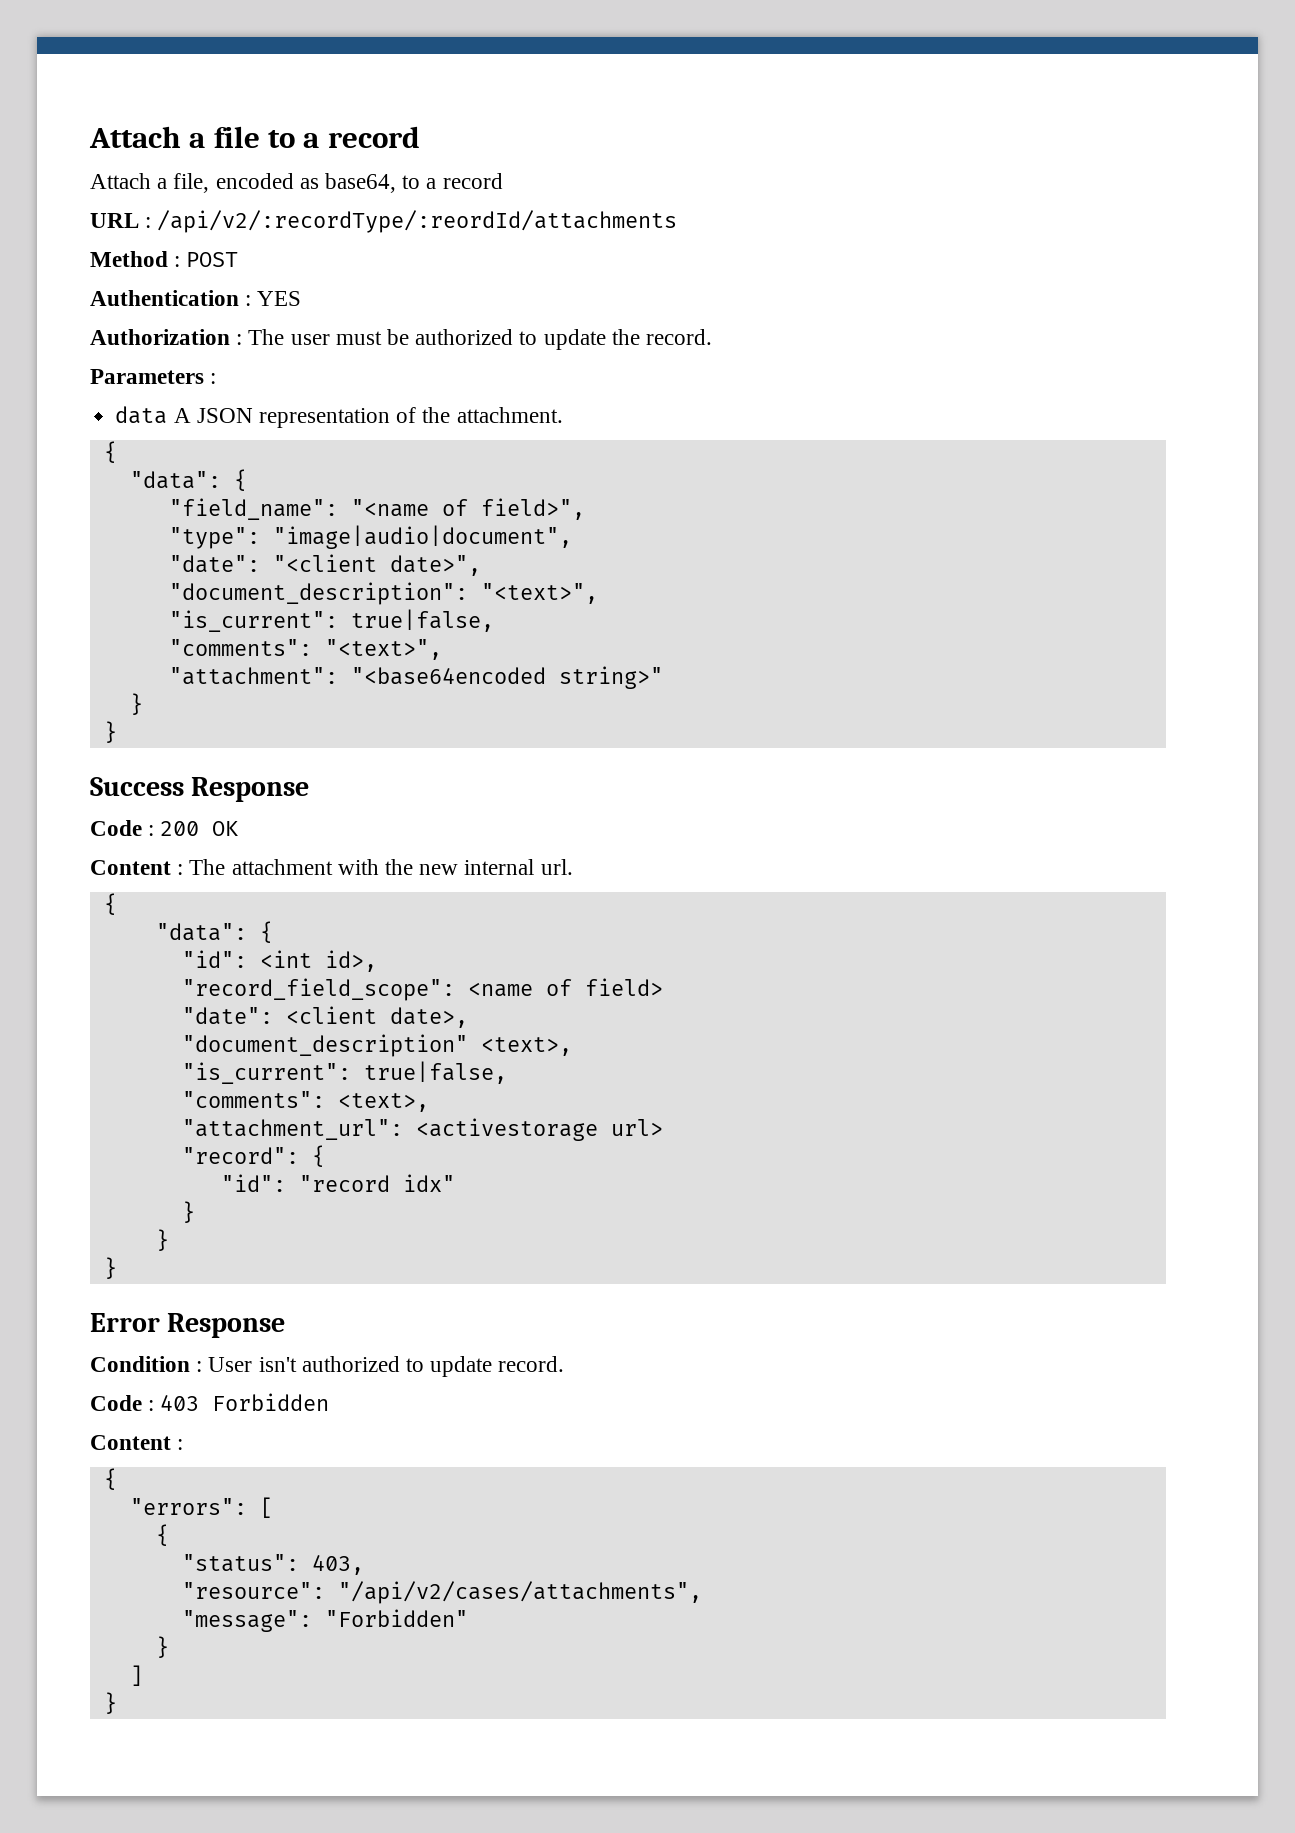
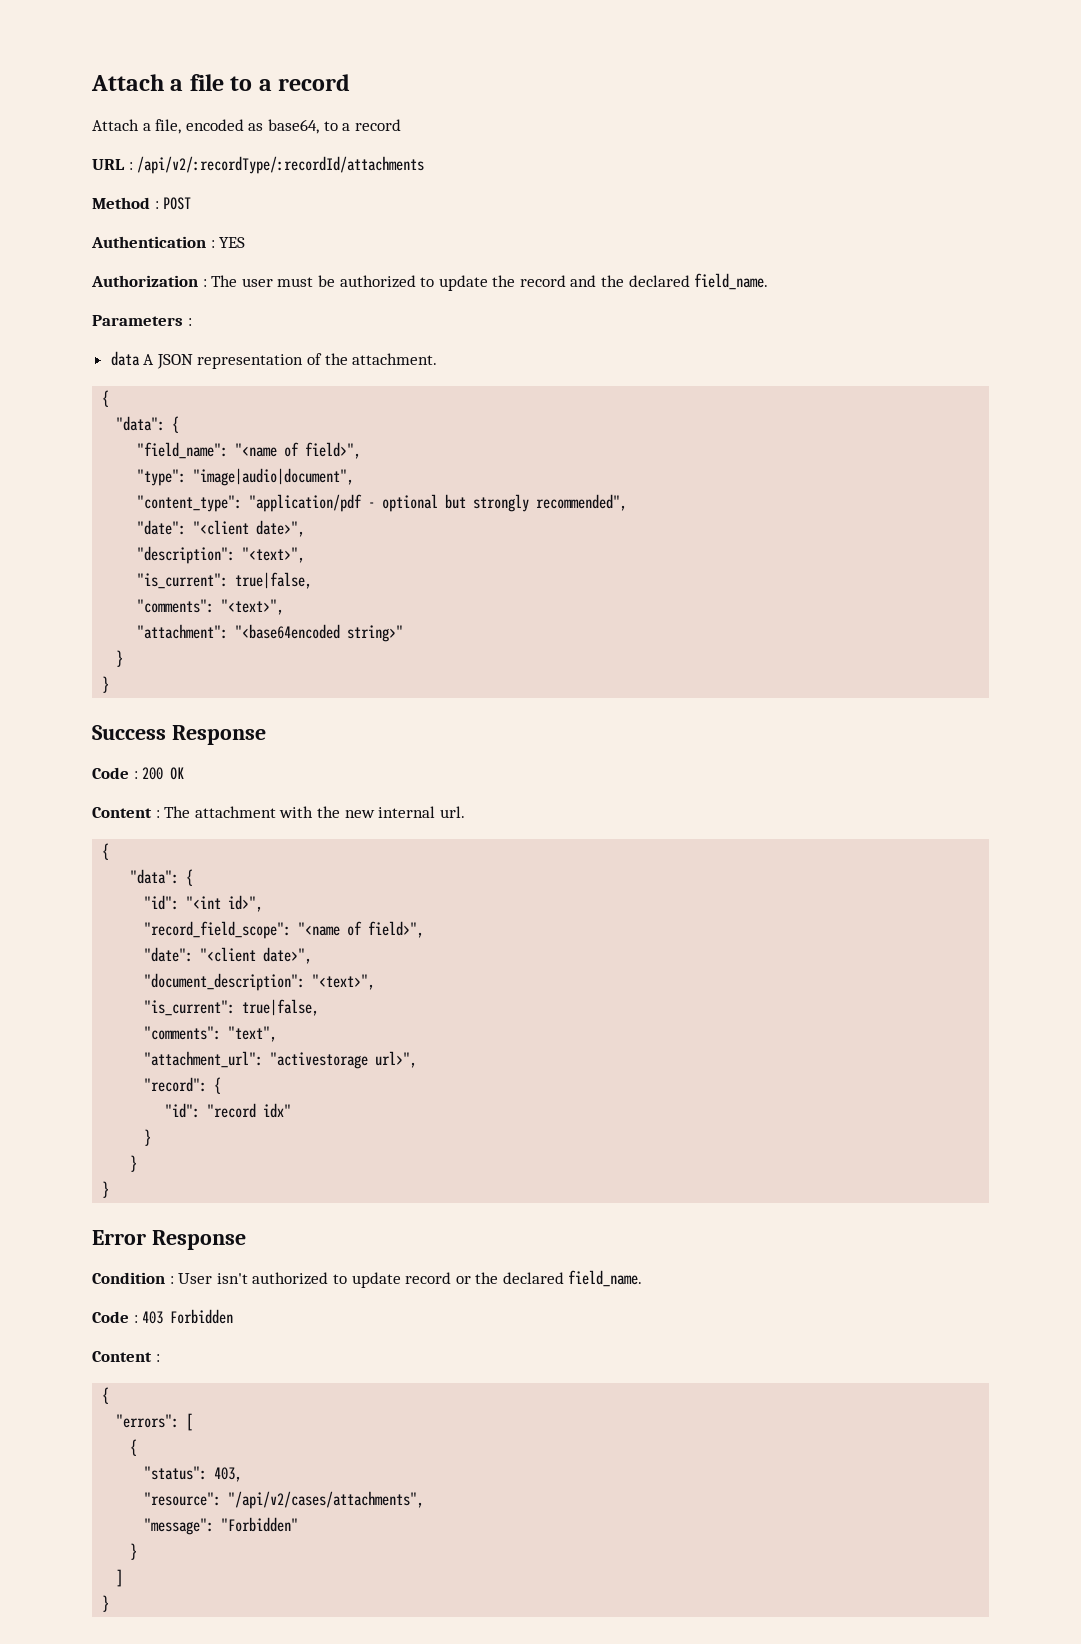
- URL : /api/v2/:recordType/:reordId/attachments
+ URL : /api/v2/:recordType/:recordId/attachments
- Authorization : The user must be authorized to update the record.
+ Authorization : The user must be authorized to update the record and the declared field_name.
+ "content_type": "application/pdf - optional but strongly recommended",
  "date": "<client date>",
- "document_description": "<text>",
+ "description": "<text>",
- "id": <int id>,
+ "id": "<int id>",
- "record_field_scope": <name of field>
- "date": <client date>,
- "document_description" <text>,
+ "record_field_scope": "<name of field>",
+ "date": "<client date>",
+ "document_description": "<text>",
  "is_current": true|false,
- "comments": <text>,
+ "comments": "text",
- "attachment_url": <activestorage url>
+ "attachment_url": "activestorage url>",
- Condition : User isn't authorized to update record.
+ Condition : User isn't authorized to update record or the declared field_name.

